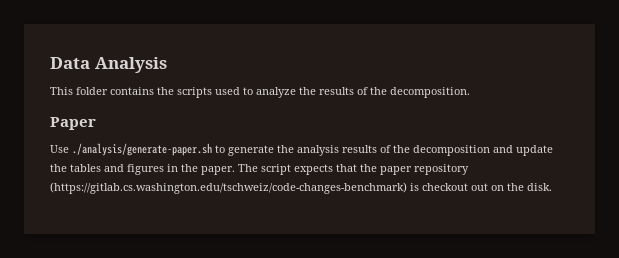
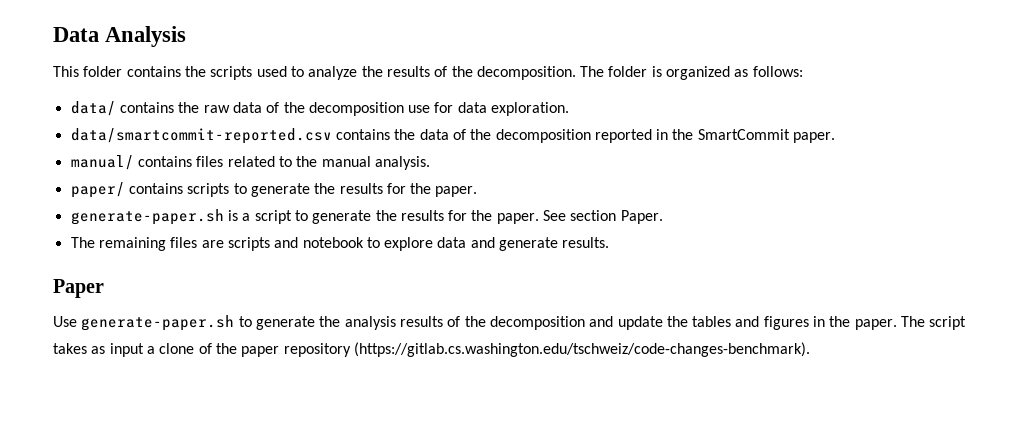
+ The folder is organized as follows:
+ data/ contains the raw data of the decomposition use for data exploration.
+ data/smartcommit-reported.csv contains the data of the decomposition reported in the SmartCommit paper.
+ manual/ contains files related to the manual analysis.
+ paper/ contains scripts to generate the results for the paper.
+ generate-paper.sh is a script to generate the results for the paper. See section Paper.
+ The remaining files are scripts and notebook to explore data and generate results.
- Use ./analysis/generate-paper.sh to generate the analysis results of the decomposition and update the tables and figures in the paper.
+ Use generate-paper.sh to generate the analysis results of the decomposition and update the tables and figures in the paper.
- The script expects that the paper repository (https://gitlab.cs.washington.edu/tschweiz/code-changes-benchmark) is checkout out on the disk.
+ The script takes as input a clone of the paper repository (https://gitlab.cs.washington.edu/tschweiz/code-changes-benchmark).

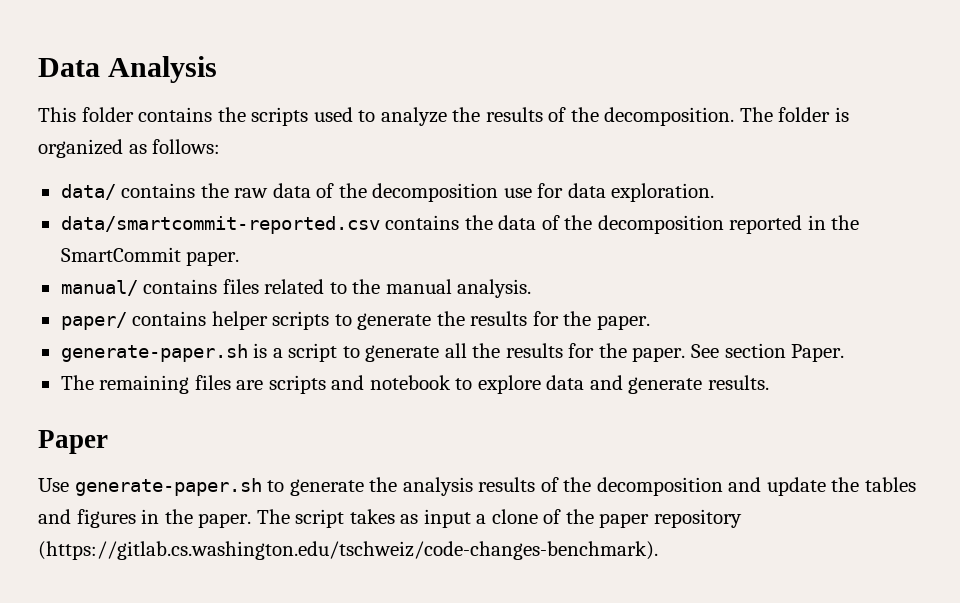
- paper/ contains scripts to generate the results for the paper.
+ paper/ contains helper scripts to generate the results for the paper.
- generate-paper.sh is a script to generate the results for the paper.
+ generate-paper.sh is a script to generate all the results for the paper.

